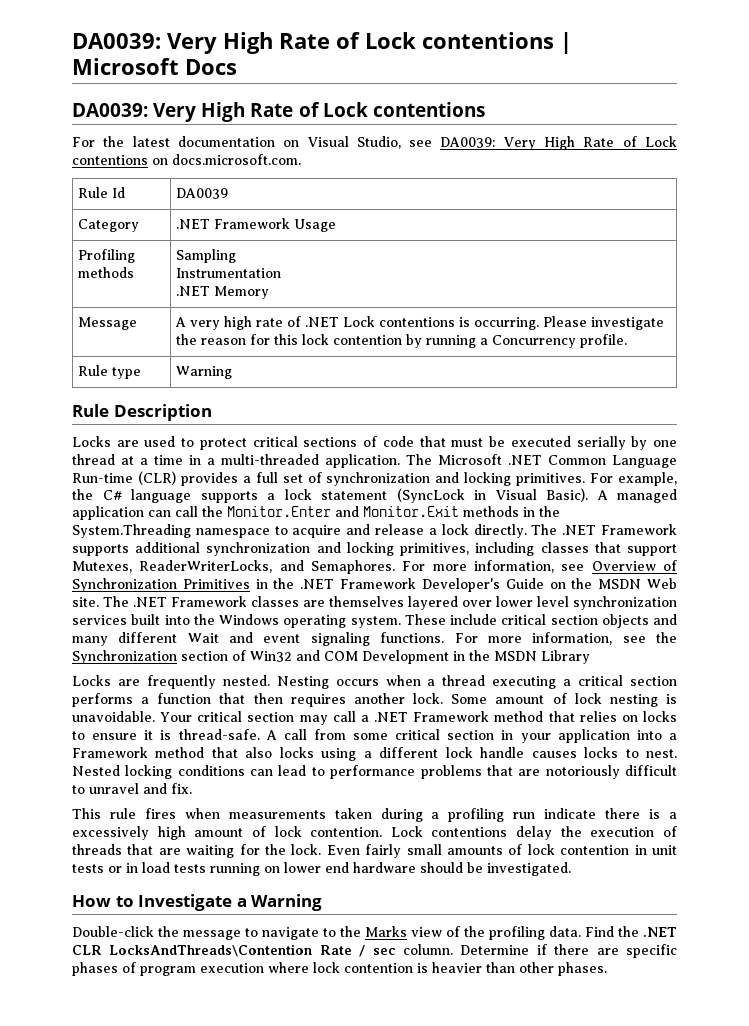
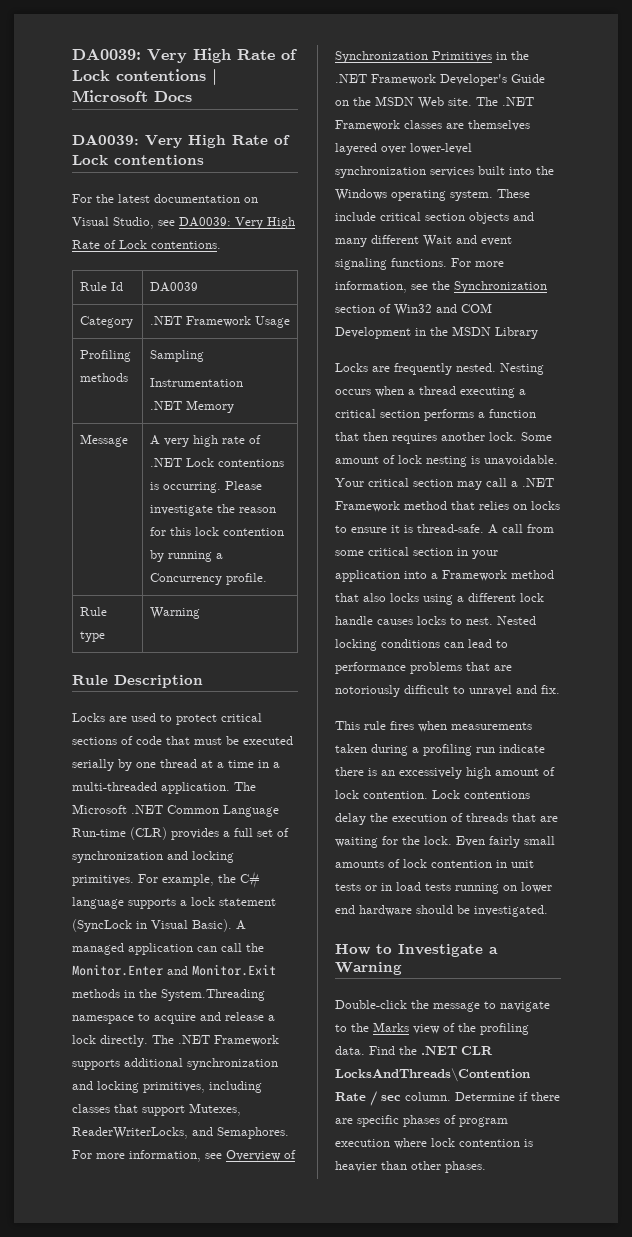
- For the latest documentation on Visual Studio, see DA0039: Very High Rate of Lock contentions on docs.microsoft.com.
+ For the latest documentation on Visual Studio, see DA0039: Very High Rate of Lock contentions.
- The .NET Framework classes are themselves layered over lower level synchronization services built into the Windows operating system.
+ The .NET Framework classes are themselves layered over lower-level synchronization services built into the Windows operating system.
- This rule fires when measurements taken during a profiling run indicate there is a excessively high amount of lock contention.
+ This rule fires when measurements taken during a profiling run indicate there is an excessively high amount of lock contention.

